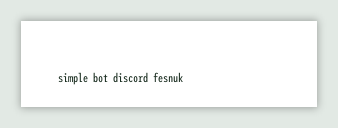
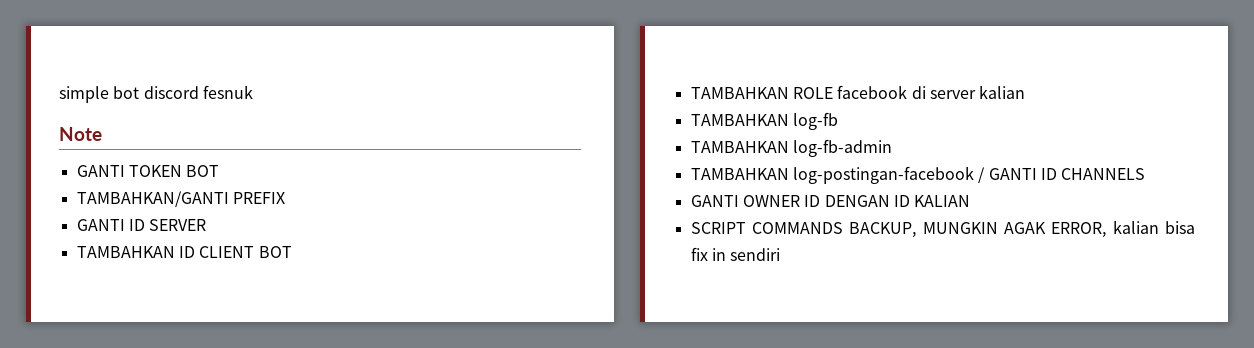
+ Note
+ GANTI TOKEN BOT
+ TAMBAHKAN/GANTI PREFIX
+ GANTI ID SERVER
+ TAMBAHKAN ID CLIENT BOT
+ TAMBAHKAN ROLE facebook di server kalian
+ TAMBAHKAN log-fb
+ TAMBAHKAN log-fb-admin
+ TAMBAHKAN log-postingan-facebook / GANTI ID CHANNELS
+ GANTI OWNER ID DENGAN ID KALIAN
+ SCRIPT COMMANDS BACKUP, MUNGKIN AGAK ERROR, kalian bisa fix in sendiri

